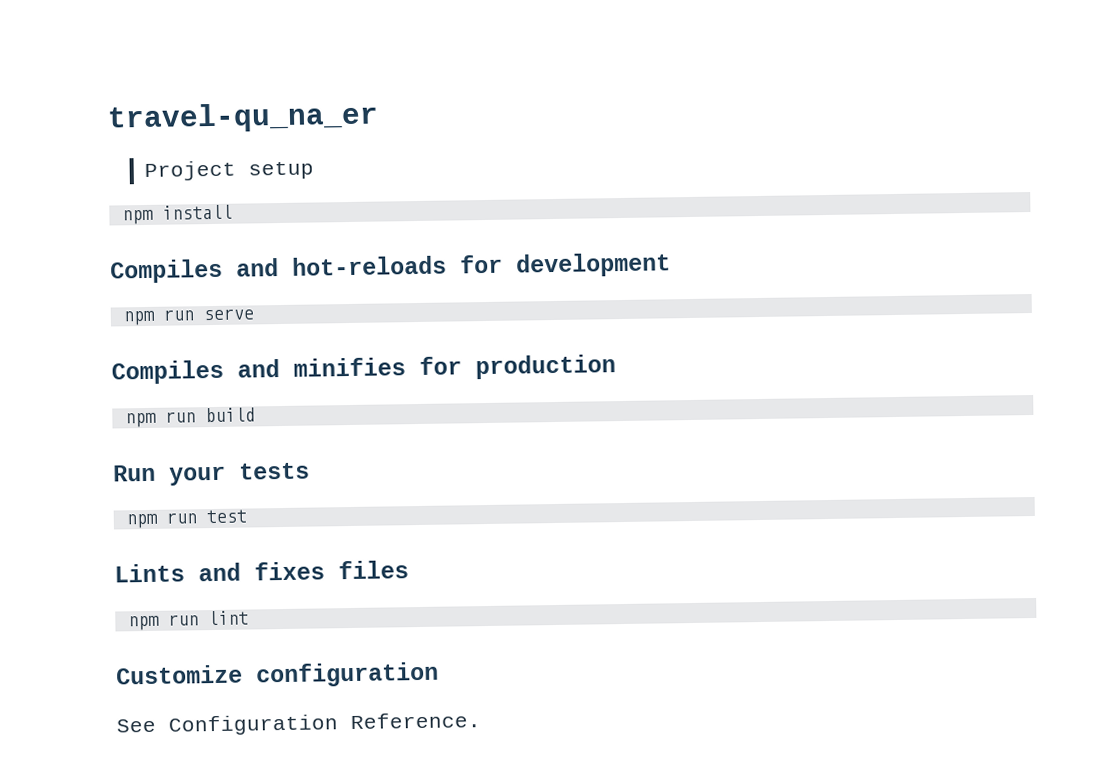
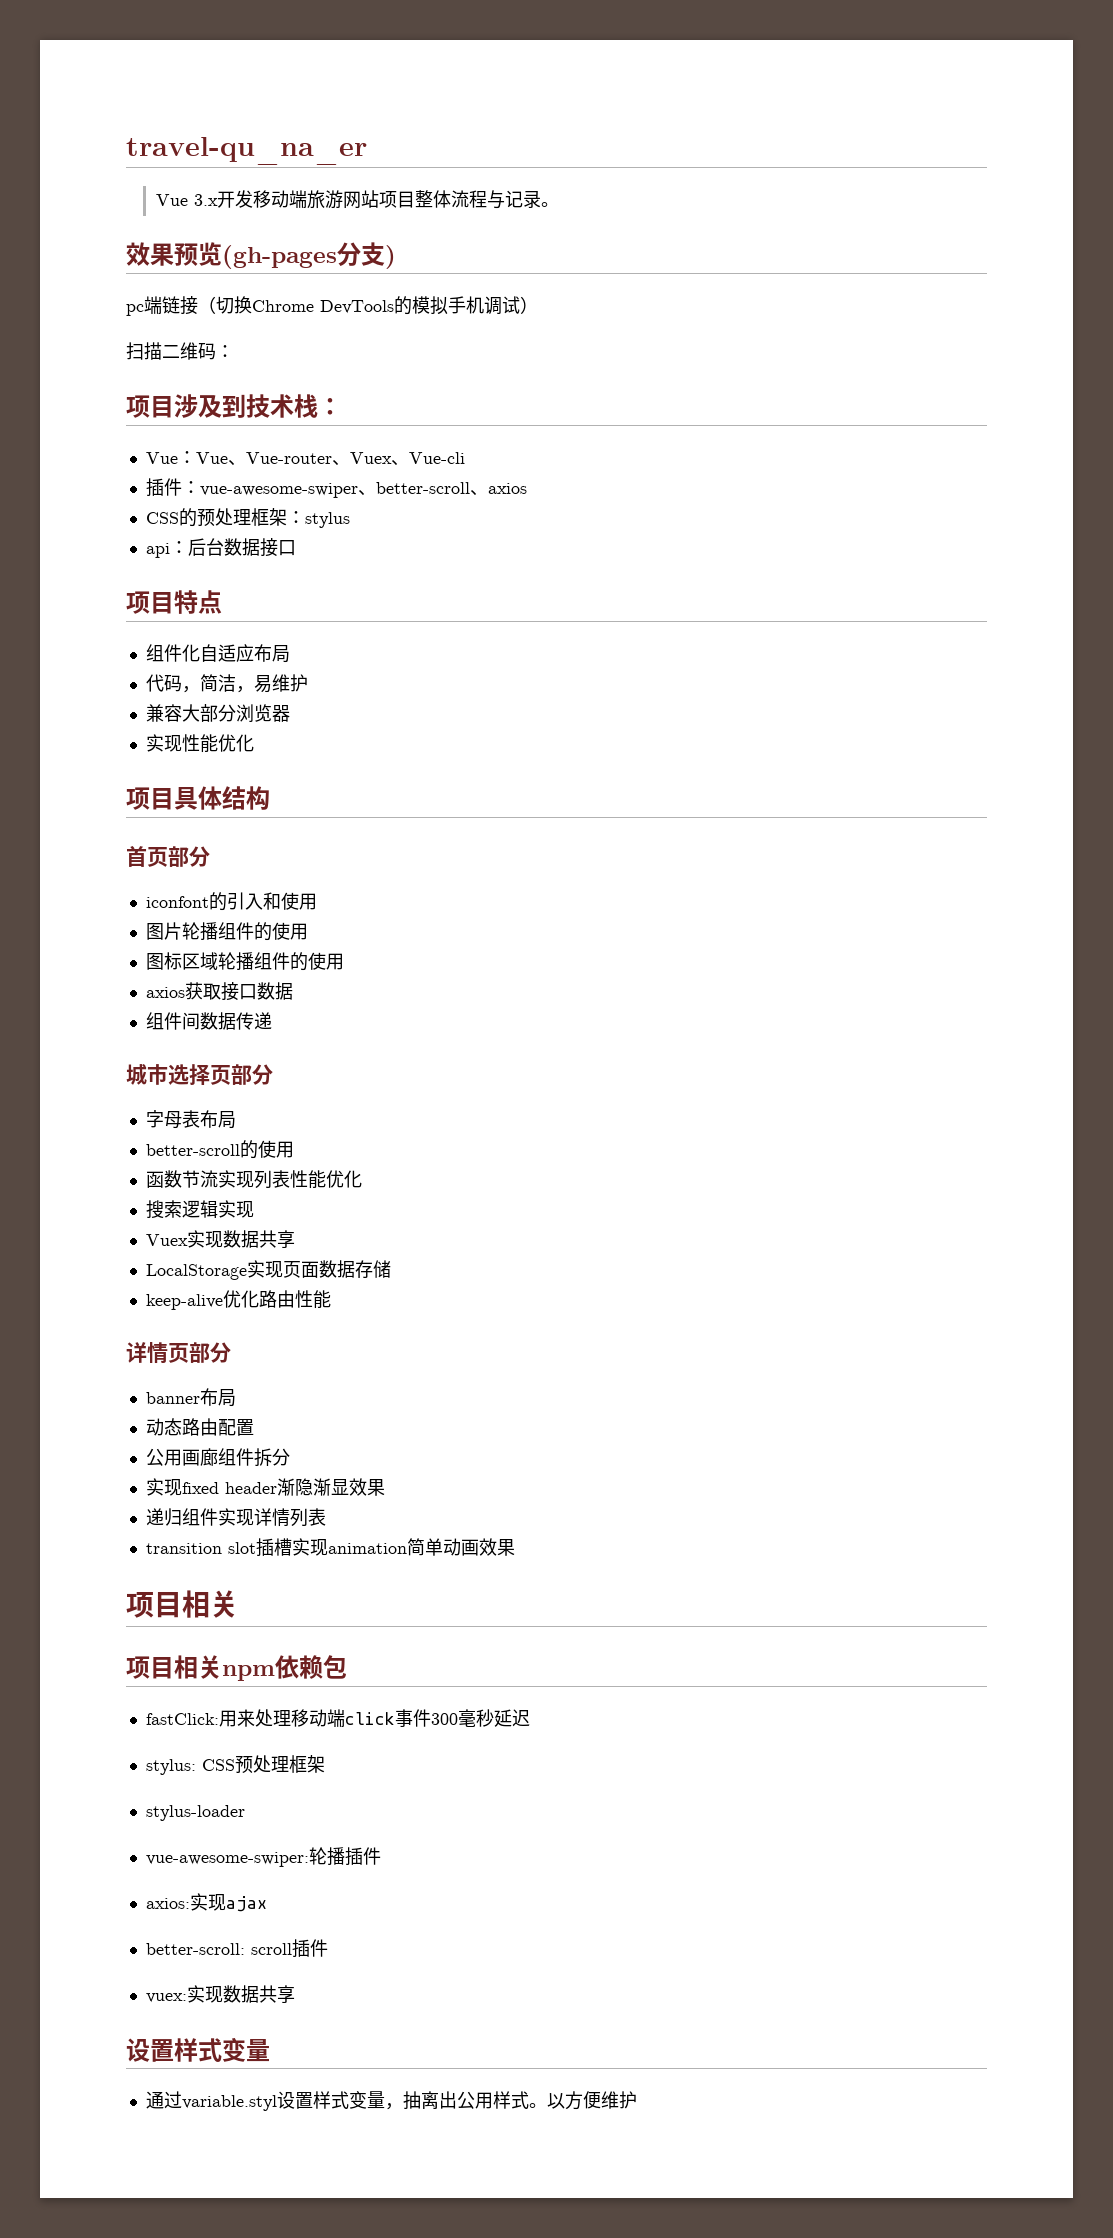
- Project setup
- npm install
- Compiles and hot-reloads for development
- npm run serve
- Compiles and minifies for production
- npm run build
- Run your tests
- npm run test
- Lints and fixes files
- npm run lint
- Customize configuration
- See Configuration Reference.
+ Vue 3.x开发移动端旅游网站项目整体流程与记录。
+ 效果预览(gh-pages分支)
+ pc端链接（切换Chrome DevTools的模拟手机调试）
+ 扫描二维码：
+ 项目涉及到技术栈：
+ Vue：Vue、Vue-router、Vuex、Vue-cli
+ 插件：vue-awesome-swiper、better-scroll、axios
+ CSS的预处理框架：stylus
+ api：后台数据接口
+ 项目特点
+ 组件化自适应布局
+ 代码，简洁，易维护
+ 兼容大部分浏览器
+ 实现性能优化
+ 项目具体结构
+ 首页部分
+ iconfont的引入和使用
+ 图片轮播组件的使用
+ 图标区域轮播组件的使用
+ axios获取接口数据
+ 组件间数据传递
+ 城市选择页部分
+ 字母表布局
+ better-scroll的使用
+ 函数节流实现列表性能优化
+ 搜索逻辑实现
+ Vuex实现数据共享
+ LocalStorage实现页面数据存储
+ keep-alive优化路由性能
+ 详情页部分
+ banner布局
+ 动态路由配置
+ 公用画廊组件拆分
+ 实现fixed header渐隐渐显效果
+ 递归组件实现详情列表
+ transition slot插槽实现animation简单动画效果
+ 项目相关
+ 项目相关npm依赖包
+ fastClick:用来处理移动端click事件300毫秒延迟
+ stylus: CSS预处理框架
+ stylus-loader
+ vue-awesome-swiper:轮播插件
+ axios:实现ajax
+ better-scroll: scroll插件
+ vuex:实现数据共享
+ 设置样式变量
+ 通过variable.styl设置样式变量，抽离出公用样式。以方便维护

